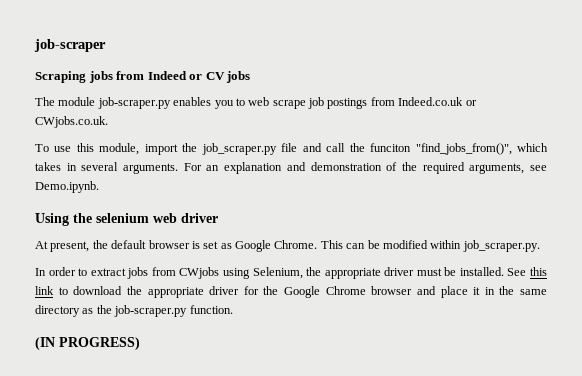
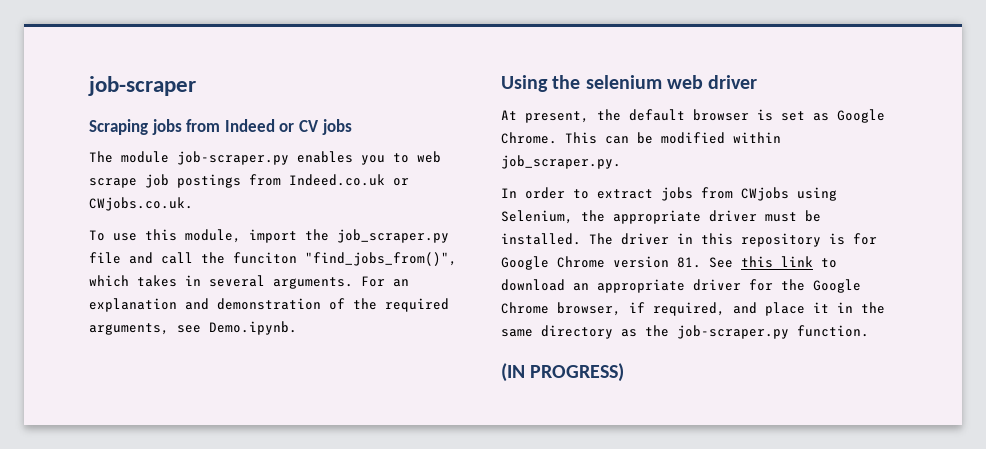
- See this link to download the appropriate driver for the Google Chrome browser and place it in the same directory as the job-scraper.py function.
+ The driver in this repository is for Google Chrome version 81. See this link to download an appropriate driver for the Google Chrome browser, if required, and place it in the same directory as the job-scraper.py function.

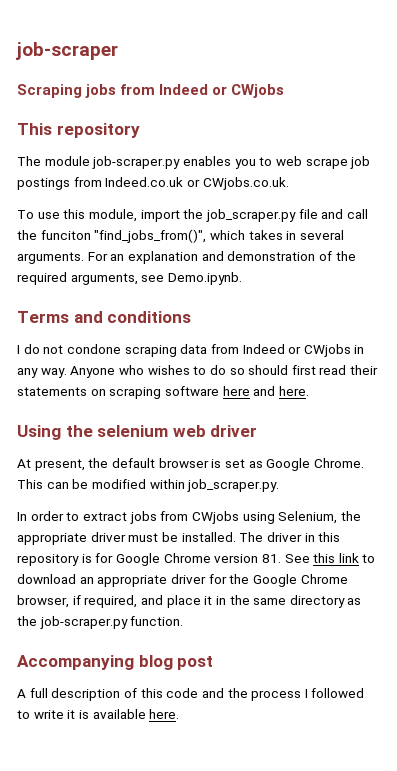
- Scraping jobs from Indeed or CV jobs
+ Scraping jobs from Indeed or CWjobs
+ This repository
+ Terms and conditions
+ I do not condone scraping data from Indeed or CWjobs in any way. Anyone who wishes to do so should first read their statements on scraping software here and here.
- (IN PROGRESS)
+ Accompanying blog post
+ A full description of this code and the process I followed to write it is available here.

